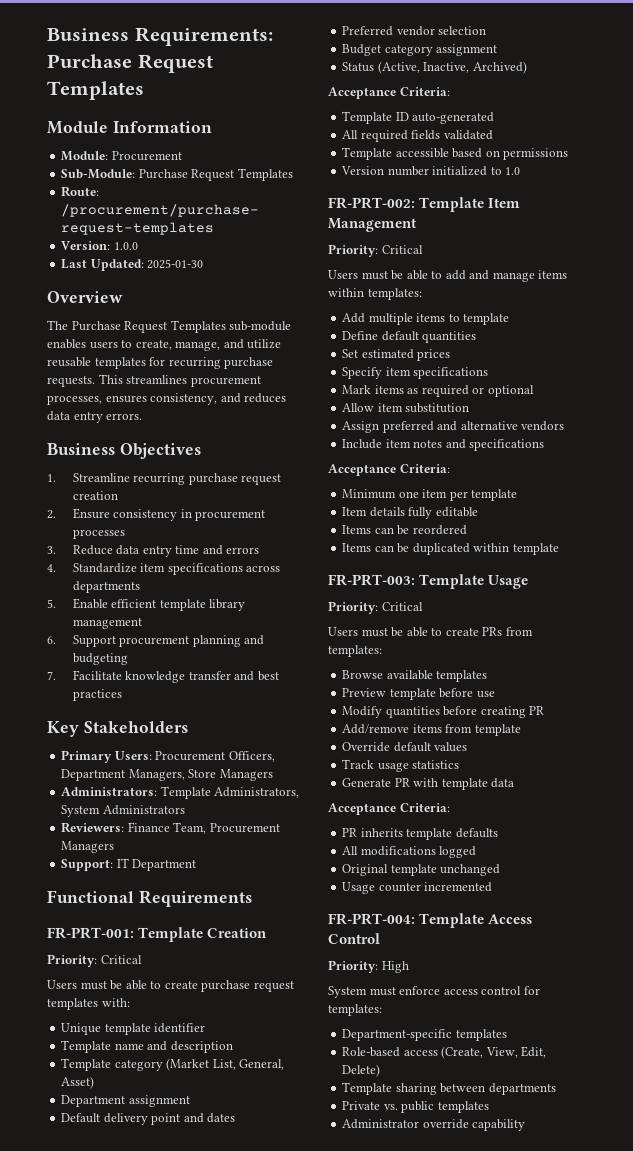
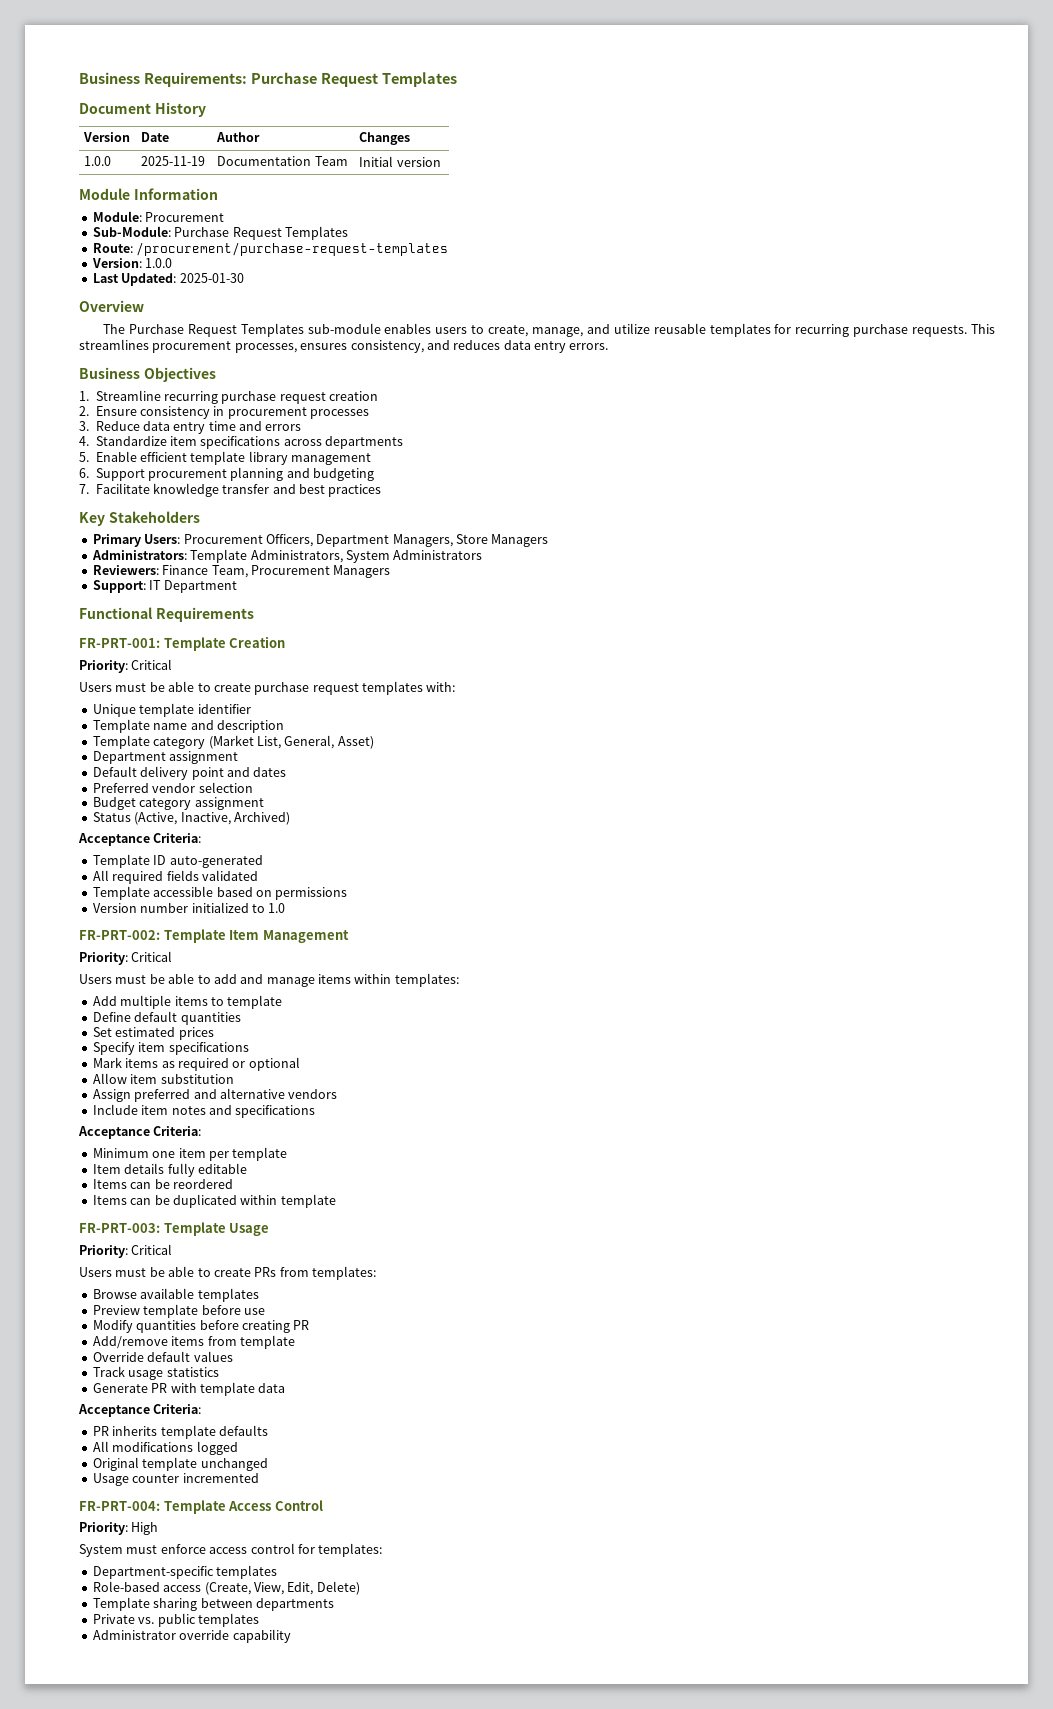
+ Document History
+ Version | Date | Author | Changes
+ 1.0.0 | 2025-11-19 | Documentation Team | Initial version

